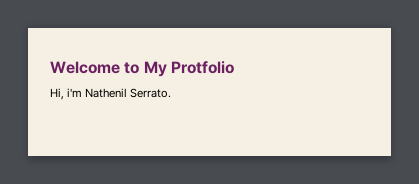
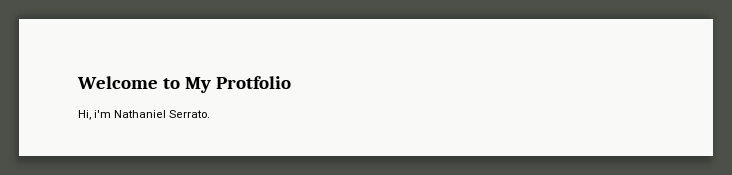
- Hi, i'm Nathenil Serrato.
+ Hi, i'm Nathaniel Serrato.

